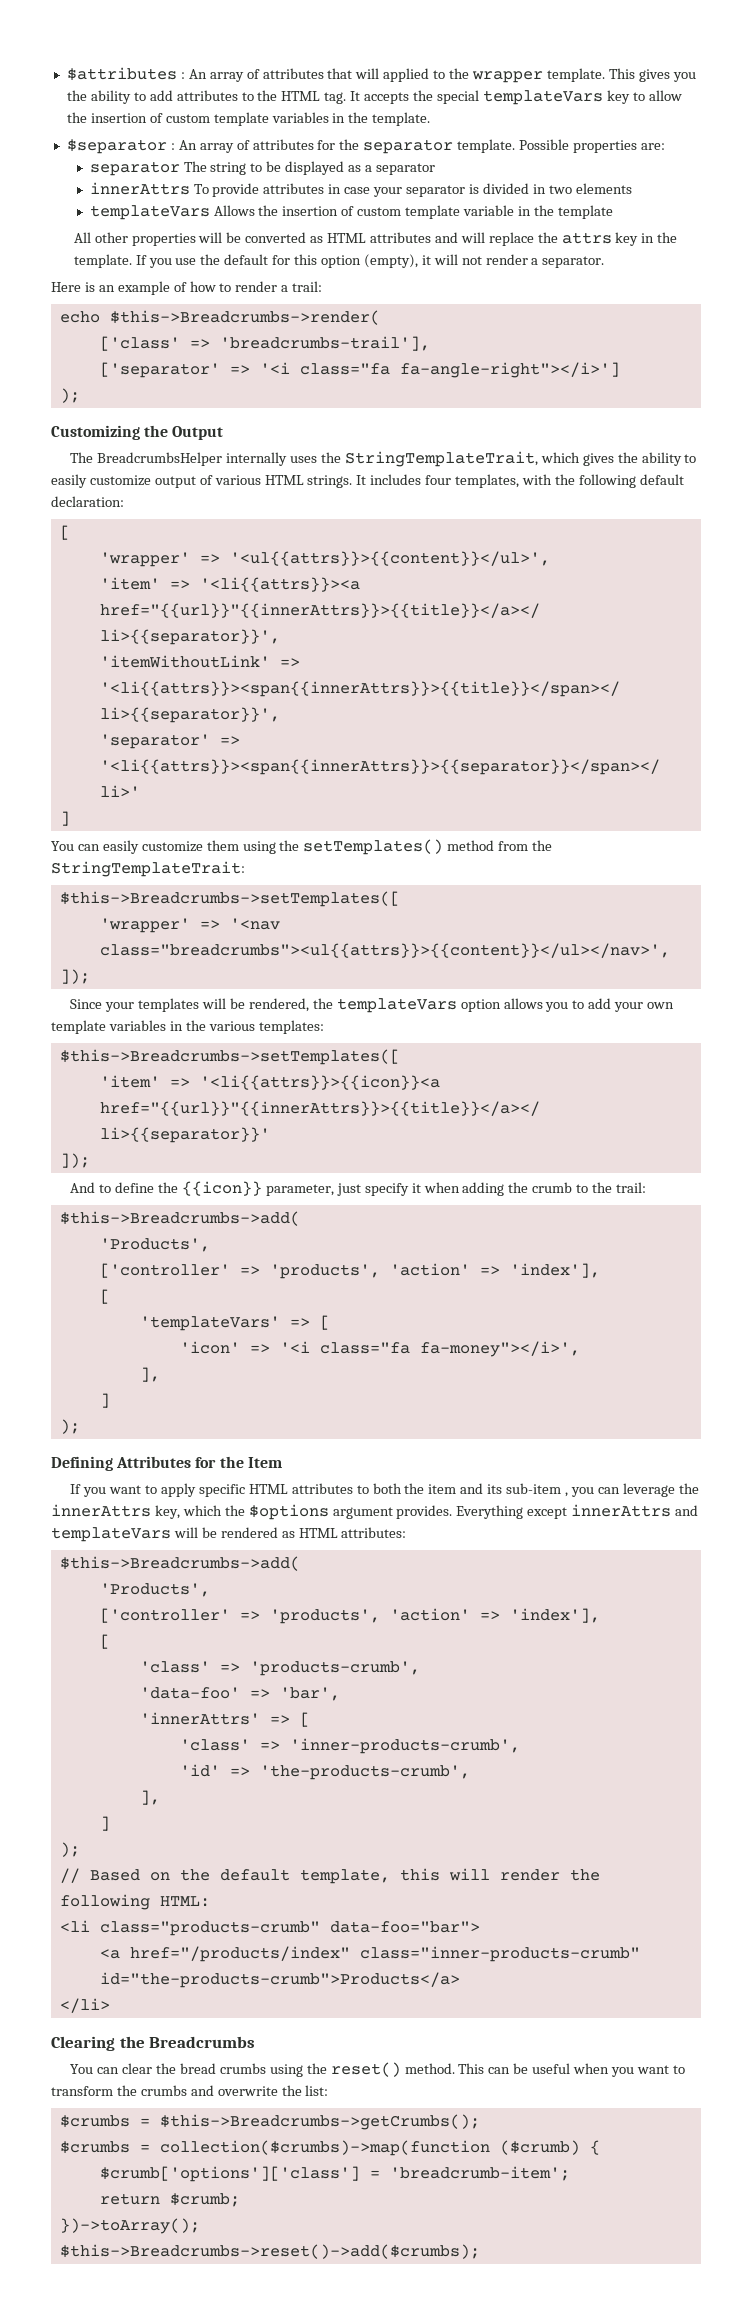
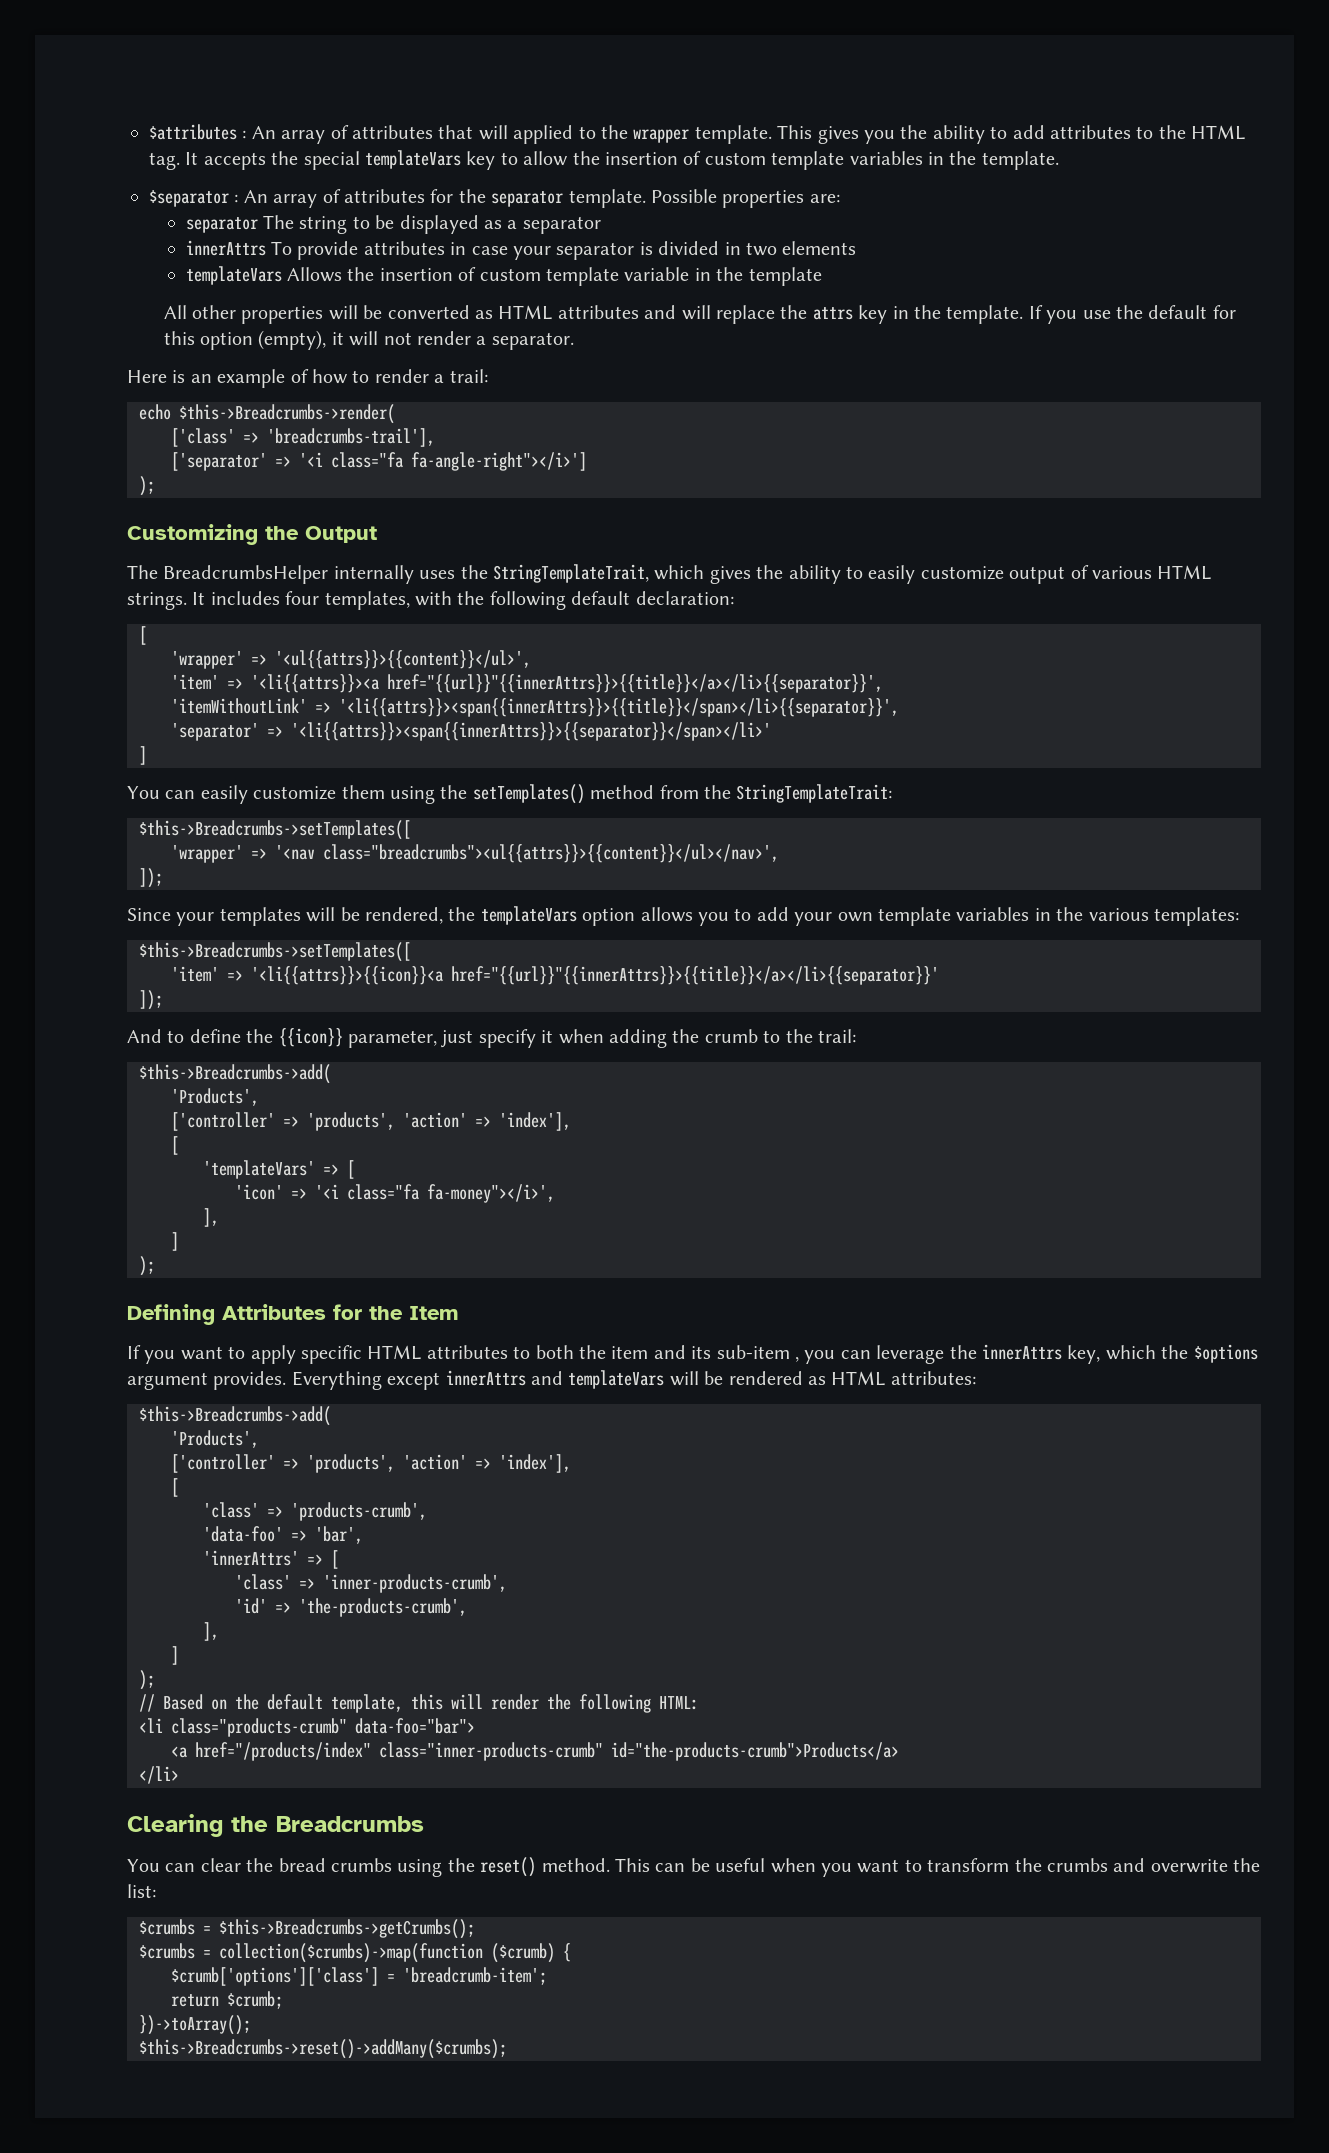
- $this->Breadcrumbs->reset()->add($crumbs);
+ $this->Breadcrumbs->reset()->addMany($crumbs);

